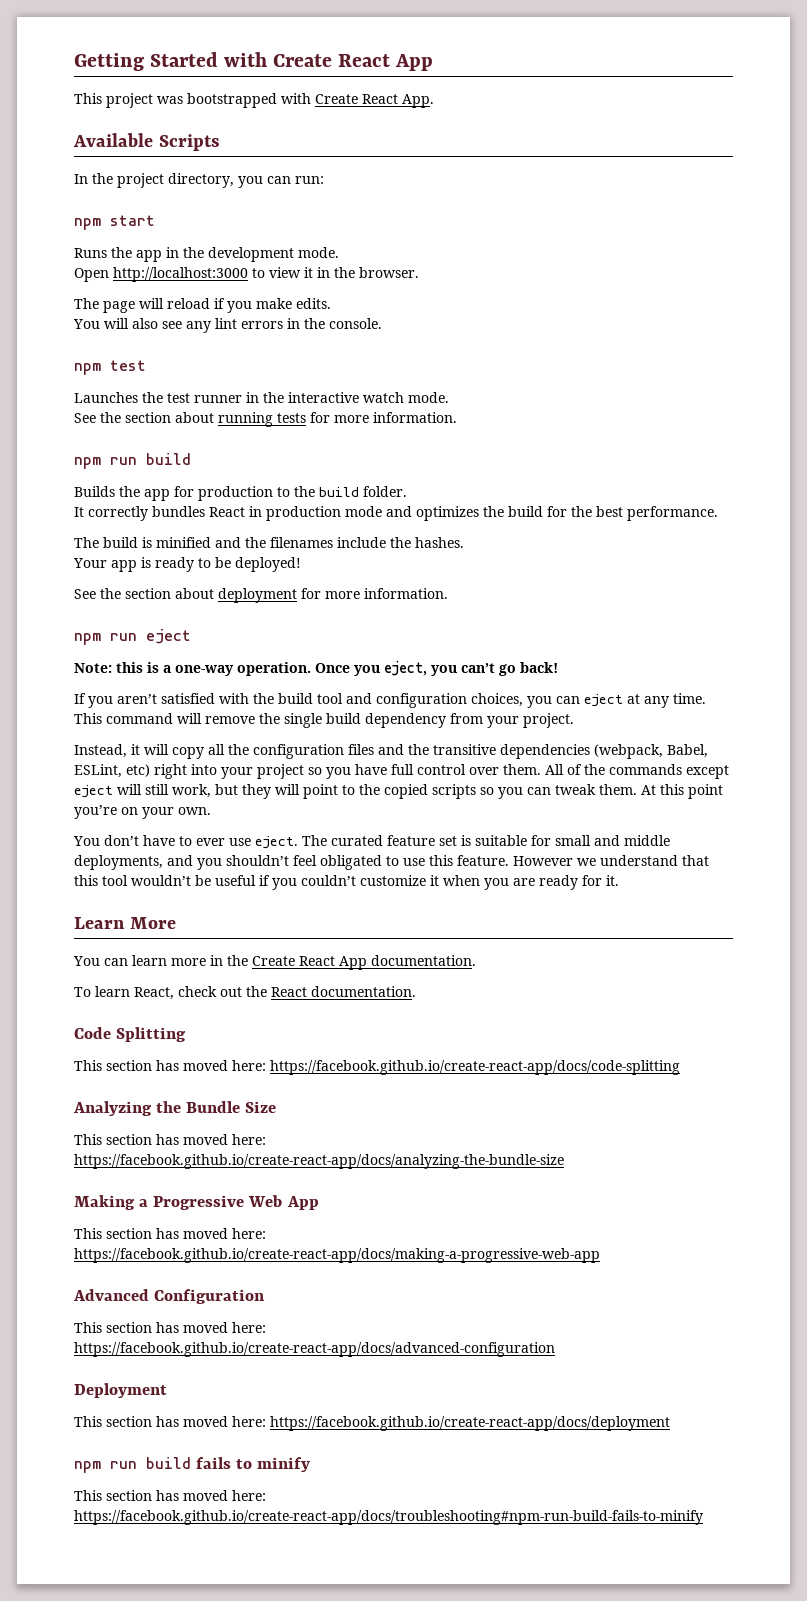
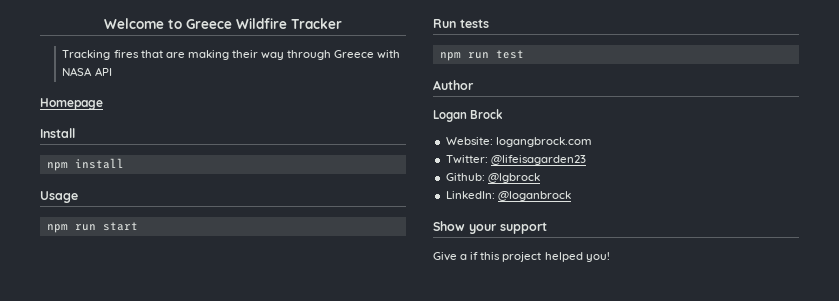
- Getting Started with Create React App
- This project was bootstrapped with Create React App.
- Available Scripts
- In the project directory, you can run:
- npm start
- Runs the app in the development mode.
- Open http://localhost:3000 to view it in the browser.
- The page will reload if you make edits.
- You will also see any lint errors in the console.
- npm test
- Launches the test runner in the interactive watch mode.
- See the section about running tests for more information.
- npm run build
- Builds the app for production to the build folder.
- It correctly bundles React in production mode and optimizes the build for the best performance.
- The build is minified and the filenames include the hashes.
- Your app is ready to be deployed!
- See the section about deployment for more information.
- npm run eject
- Note: this is a one-way operation. Once you eject, you can’t go back!
- If you aren’t satisfied with the build tool and configuration choices, you can eject at any time. This command will remove the single build dependency from your project.
- Instead, it will copy all the configuration files and the transitive dependencies (webpack, Babel, ESLint, etc) right into your project so you have full control over them. All of the commands except eject will still work, but they will point to the copied scripts so you can tweak them. At this point you’re on your own.
- You don’t have to ever use eject. The curated feature set is suitable for small and middle deployments, and you shouldn’t feel obligated to use this feature. However we understand that this tool wouldn’t be useful if you couldn’t customize it when you are ready for it.
- Learn More
- You can learn more in the Create React App documentation.
- To learn React, check out the React documentation.
- Code Splitting
- This section has moved here: https://facebook.github.io/create-react-app/docs/code-splitting
- Analyzing the Bundle Size
- This section has moved here: https://facebook.github.io/create-react-app/docs/analyzing-the-bundle-size
- Making a Progressive Web App
- This section has moved here: https://facebook.github.io/create-react-app/docs/making-a-progressive-web-app
- Advanced Configuration
- This section has moved here: https://facebook.github.io/create-react-app/docs/advanced-configuration
- Deployment
- This section has moved here: https://facebook.github.io/create-react-app/docs/deployment
- npm run build fails to minify
- This section has moved here: https://facebook.github.io/create-react-app/docs/troubleshooting#npm-run-build-fails-to-minify
+ Welcome to Greece Wildfire Tracker
+ Tracking fires that are making their way through Greece with NASA API
+ Homepage
+ Install
+ npm install
+ Usage
+ npm run start
+ Run tests
+ npm run test
+ Author
+ Logan Brock
+ Website: logangbrock.com
+ Twitter: @lifeisagarden23
+ Github: @lgbrock
+ LinkedIn: @loganbrock
+ Show your support
+ Give a if this project helped you!

